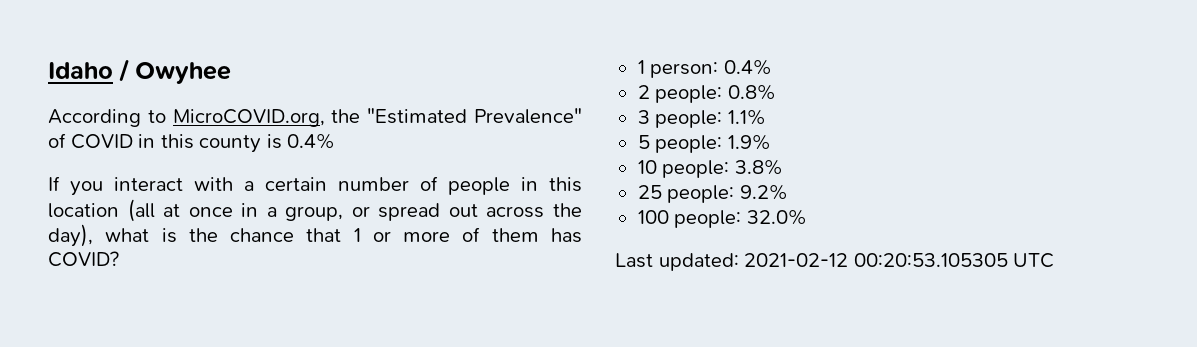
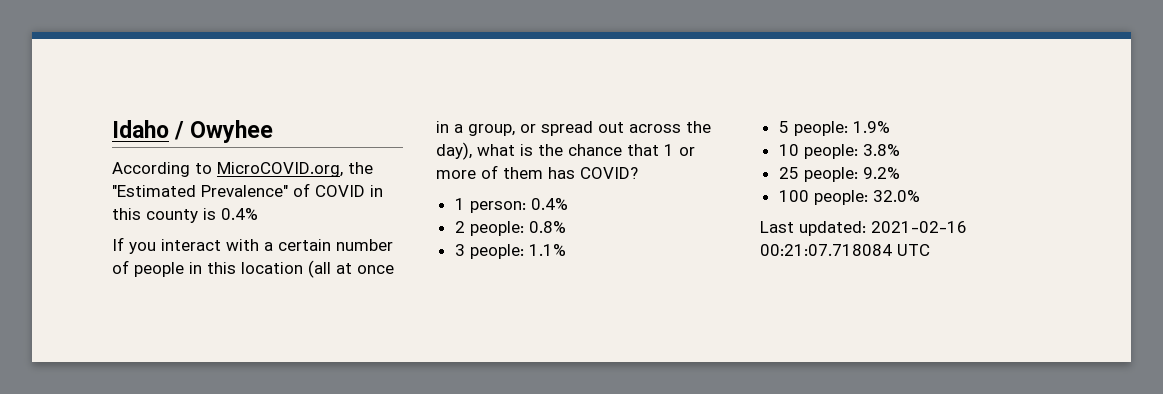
- Last updated: 2021-02-12 00:20:53.105305 UTC
+ Last updated: 2021-02-16 00:21:07.718084 UTC

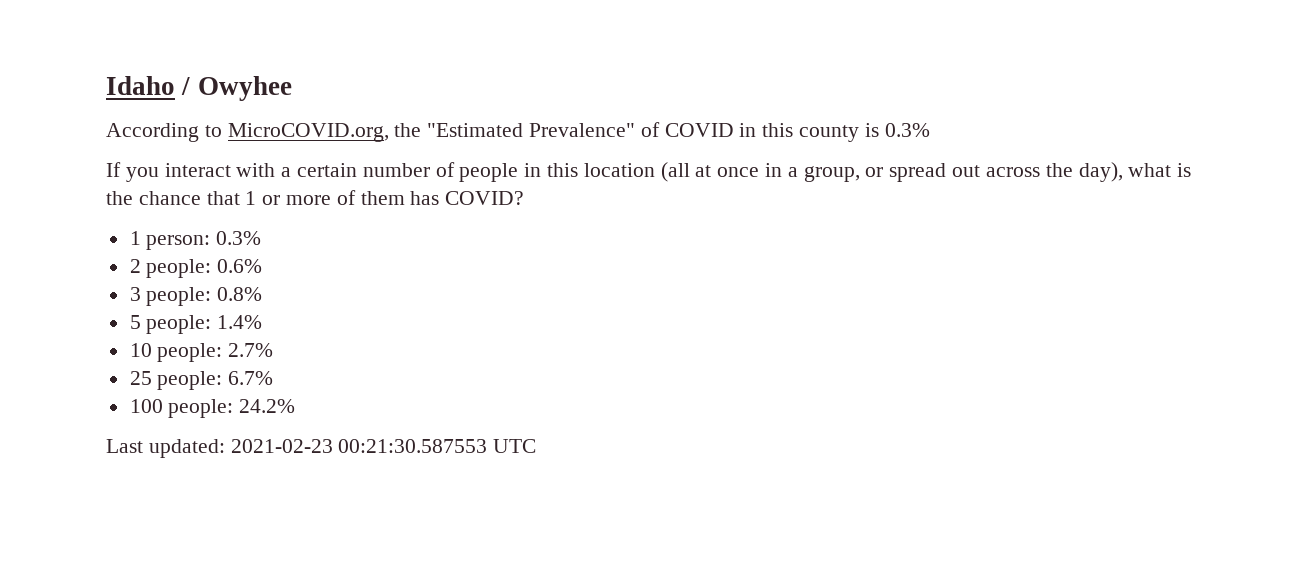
- According to MicroCOVID.org, the "Estimated Prevalence" of COVID in this county is 0.4%
+ According to MicroCOVID.org, the "Estimated Prevalence" of COVID in this county is 0.3%
- 1 person: 0.4%
+ 1 person: 0.3%
- 2 people: 0.8%
+ 2 people: 0.6%
- 3 people: 1.1%
+ 3 people: 0.8%
- 5 people: 1.9%
+ 5 people: 1.4%
- 10 people: 3.8%
+ 10 people: 2.7%
- 25 people: 9.2%
+ 25 people: 6.7%
- 100 people: 32.0%
+ 100 people: 24.2%
- Last updated: 2021-02-16 00:21:07.718084 UTC
+ Last updated: 2021-02-23 00:21:30.587553 UTC

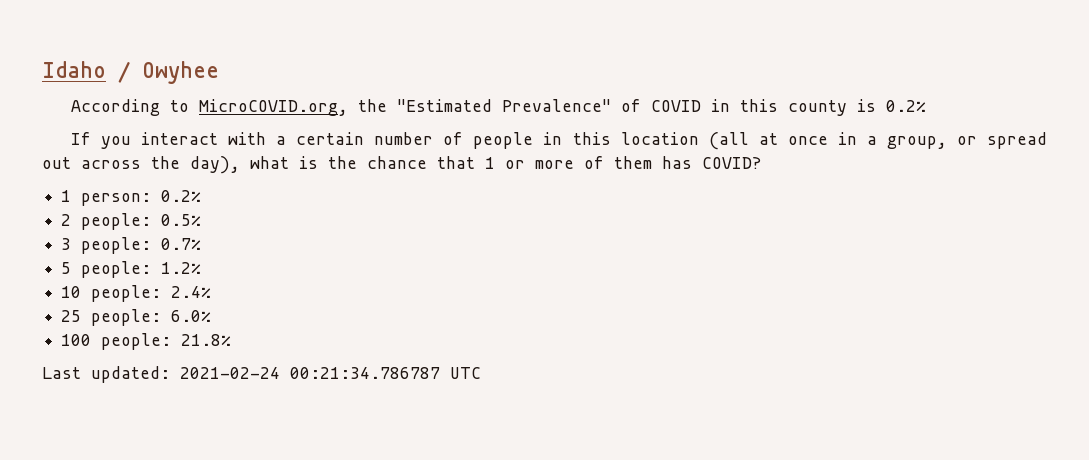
- According to MicroCOVID.org, the "Estimated Prevalence" of COVID in this county is 0.3%
+ According to MicroCOVID.org, the "Estimated Prevalence" of COVID in this county is 0.2%
- 1 person: 0.3%
+ 1 person: 0.2%
- 2 people: 0.6%
+ 2 people: 0.5%
- 3 people: 0.8%
+ 3 people: 0.7%
- 5 people: 1.4%
+ 5 people: 1.2%
- 10 people: 2.7%
+ 10 people: 2.4%
- 25 people: 6.7%
+ 25 people: 6.0%
- 100 people: 24.2%
+ 100 people: 21.8%
- Last updated: 2021-02-23 00:21:30.587553 UTC
+ Last updated: 2021-02-24 00:21:34.786787 UTC

